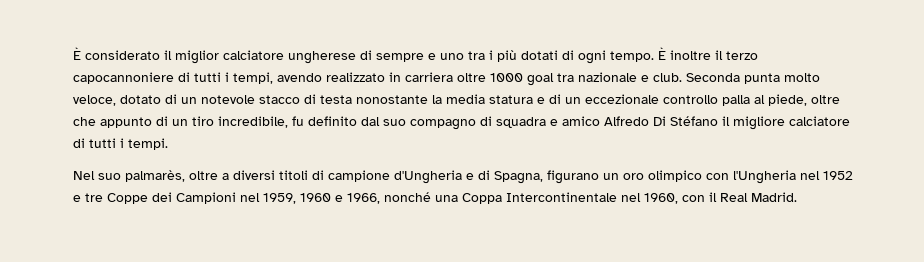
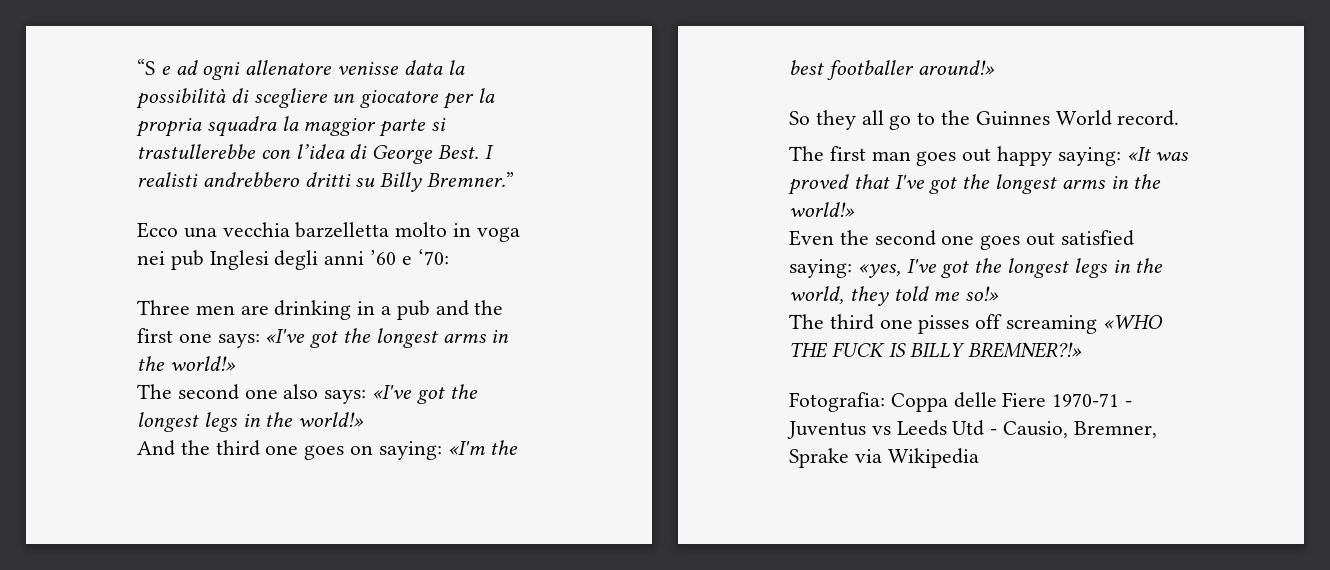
- È considerato il miglior calciatore ungherese di sempre e uno tra i più dotati di ogni tempo. È inoltre il terzo capocannoniere di tutti i tempi, avendo realizzato in carriera oltre 1000 goal tra nazionale e club. Seconda punta molto veloce, dotato di un notevole stacco di testa nonostante la media statura e di un eccezionale controllo palla al piede, oltre che appunto di un tiro incredibile, fu definito dal suo compagno di squadra e amico Alfredo Di Stéfano il migliore calciatore di tutti i tempi.
- Nel suo palmarès, oltre a diversi titoli di campione d'Ungheria e di Spagna, figurano un oro olimpico con l'Ungheria nel 1952 e tre Coppe dei Campioni nel 1959, 1960 e 1966, nonché una Coppa Intercontinentale nel 1960, con il Real Madrid.
+ “S e ad ogni allenatore venisse data la possibilità di scegliere un giocatore per la propria squadra la maggior parte si trastullerebbe con l’idea di George Best. I realisti andrebbero dritti su Billy Bremner.”
+ Ecco una vecchia barzelletta molto in voga nei pub Inglesi degli anni ’60 e ‘70:
+ Three men are drinking in a pub and the first one says: «I've got the longest arms in the world!»
+ The second one also says: «I've got the longest legs in the world!»
+ And the third one goes on saying: «I'm the best footballer around!»
+ So they all go to the Guinnes World record.
+ The first man goes out happy saying: «It was proved that I've got the longest arms in the world!»
+ Even the second one goes out satisfied saying: «yes, I've got the longest legs in the world, they told me so!»
+ The third one pisses off screaming «WHO THE FUCK IS BILLY BREMNER?!»
+ Fotografia: Coppa delle Fiere 1970-71 - Juventus vs Leeds Utd - Causio, Bremner, Sprake via Wikipedia

